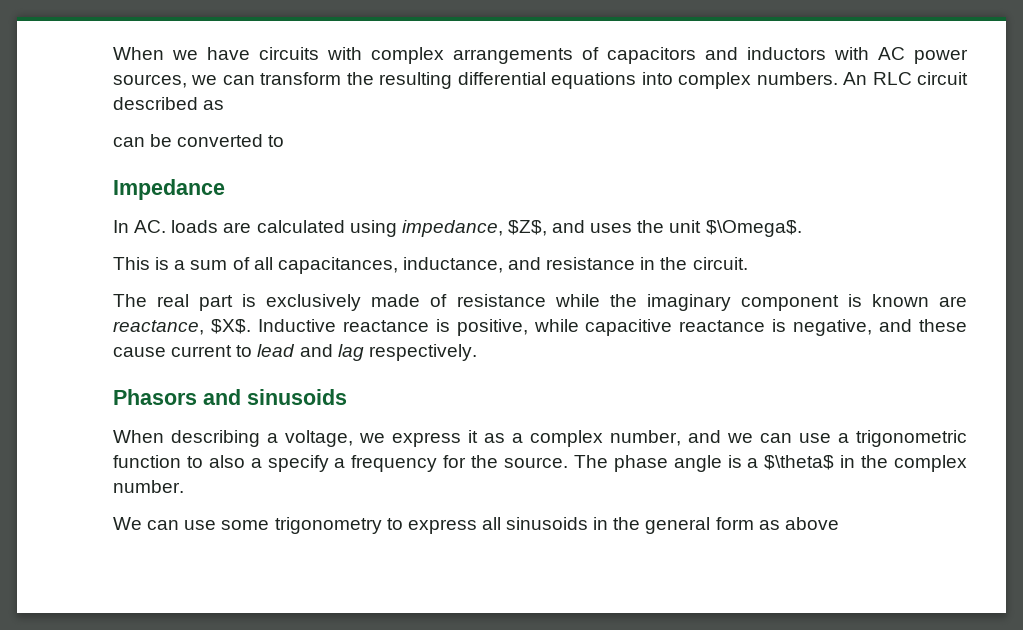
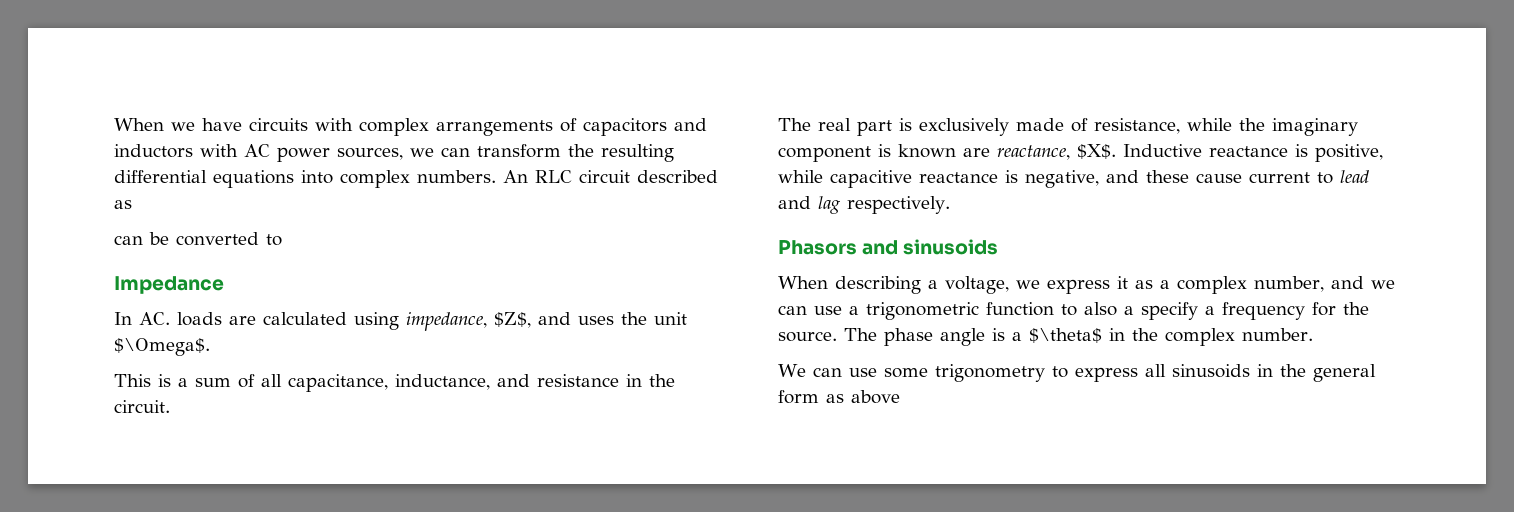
- This is a sum of all capacitances, inductance, and resistance in the circuit.
+ This is a sum of all capacitance, inductance, and resistance in the circuit.
- The real part is exclusively made of resistance while the imaginary component is known are reactance, $X$.
+ The real part is exclusively made of resistance, while the imaginary component is known are reactance, $X$.

